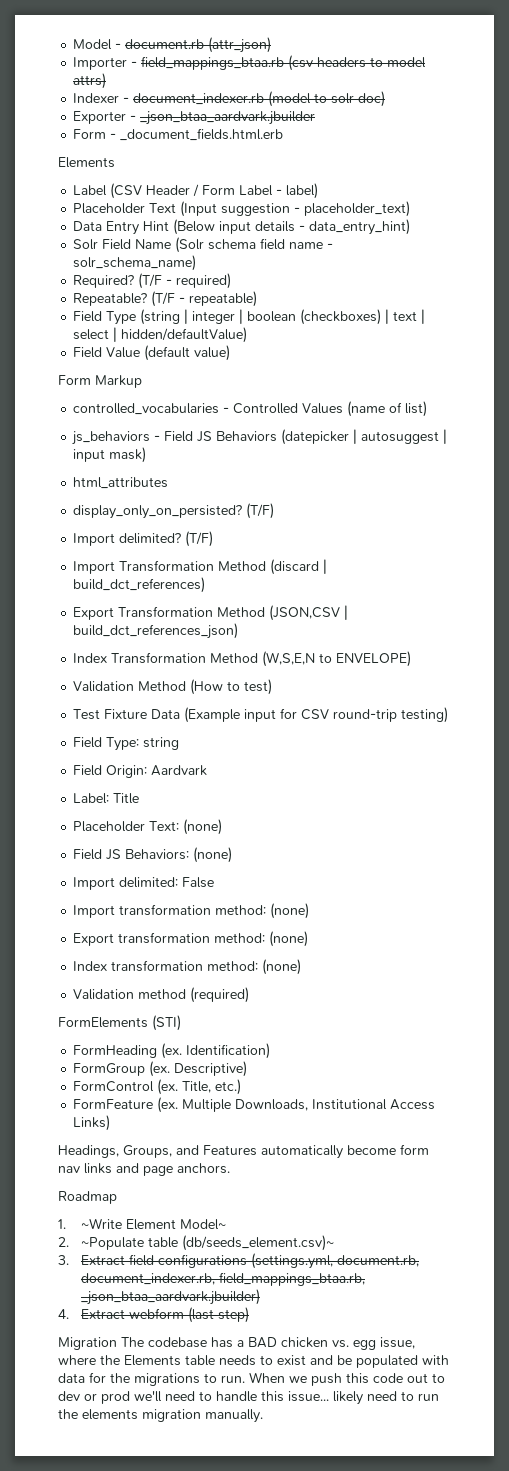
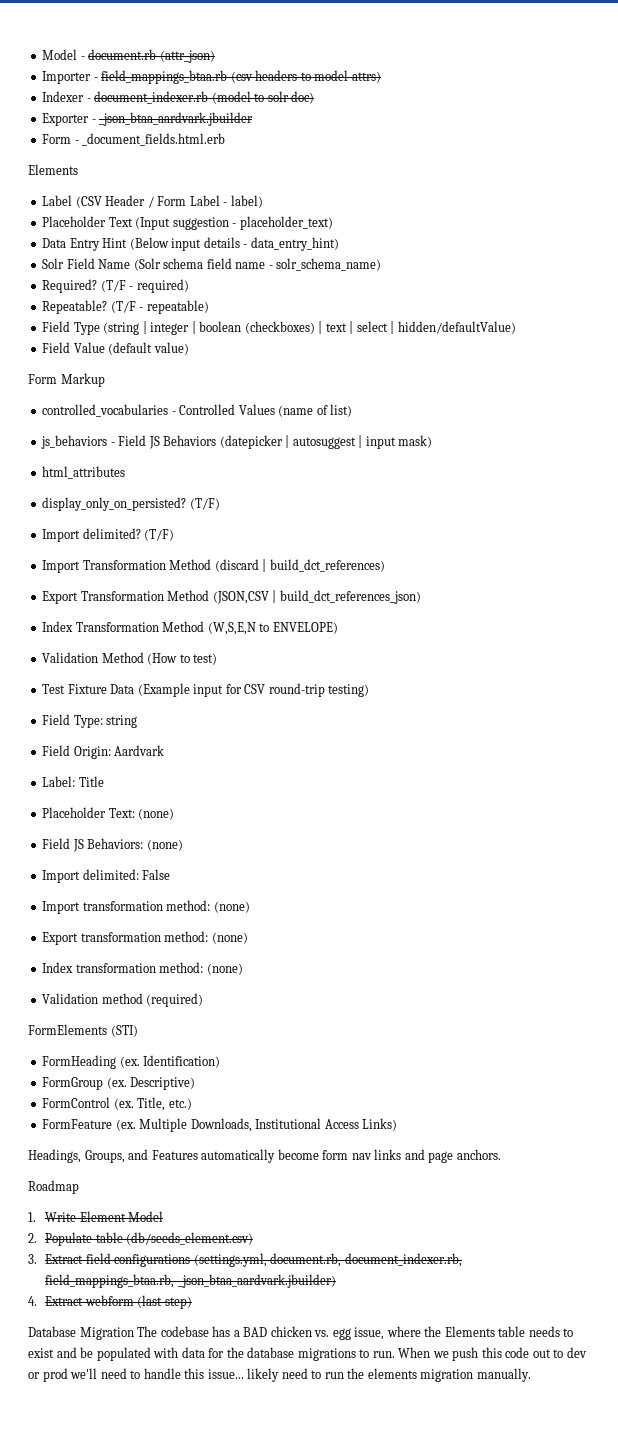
- 1. ~Write Element Model~
- 2. ~Populate table (db/seeds_element.csv)~
+ 1. Write Element Model
+ 2. Populate table (db/seeds_element.csv)
- Migration The codebase has a BAD chicken vs. egg issue, where the Elements table needs to exist and be populated with data for the migrations to run.
+ Database Migration The codebase has a BAD chicken vs. egg issue, where the Elements table needs to exist and be populated with data for the database migrations to run.

